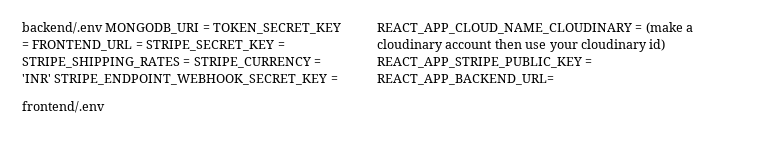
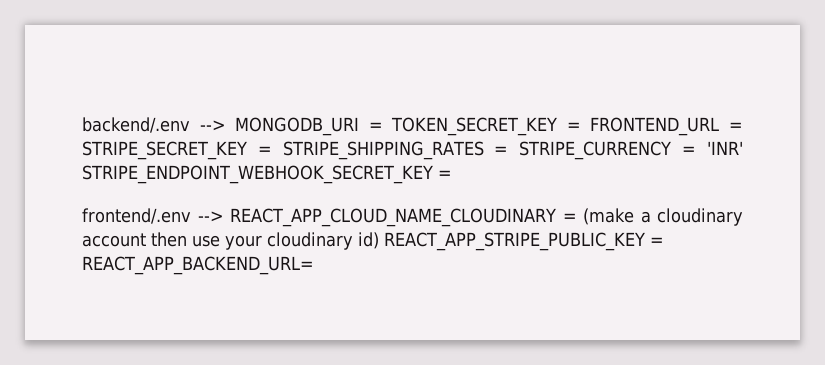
- backend/.env MONGODB_URI = TOKEN_SECRET_KEY = FRONTEND_URL = STRIPE_SECRET_KEY = STRIPE_SHIPPING_RATES = STRIPE_CURRENCY = 'INR' STRIPE_ENDPOINT_WEBHOOK_SECRET_KEY =
+ backend/.env --> MONGODB_URI = TOKEN_SECRET_KEY = FRONTEND_URL = STRIPE_SECRET_KEY = STRIPE_SHIPPING_RATES = STRIPE_CURRENCY = 'INR' STRIPE_ENDPOINT_WEBHOOK_SECRET_KEY =
- frontend/.env REACT_APP_CLOUD_NAME_CLOUDINARY = (make a cloudinary account then use your cloudinary id) REACT_APP_STRIPE_PUBLIC_KEY = REACT_APP_BACKEND_URL=
+ frontend/.env --> REACT_APP_CLOUD_NAME_CLOUDINARY = (make a cloudinary account then use your cloudinary id) REACT_APP_STRIPE_PUBLIC_KEY = REACT_APP_BACKEND_URL=

